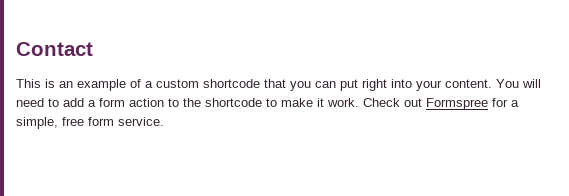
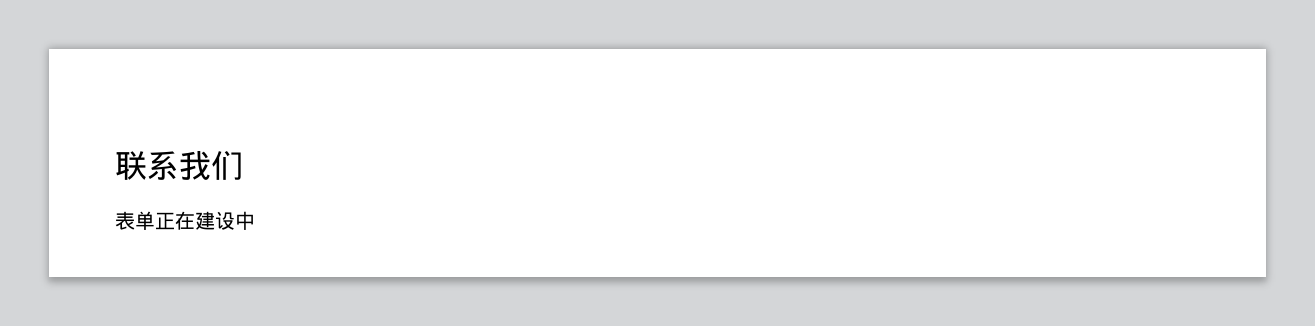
- Contact
- This is an example of a custom shortcode that you can put right into your content. You will need to add a form action to the shortcode to make it work. Check out Formspree for a simple, free form service.
+ 联系我们
+ 表单正在建设中

